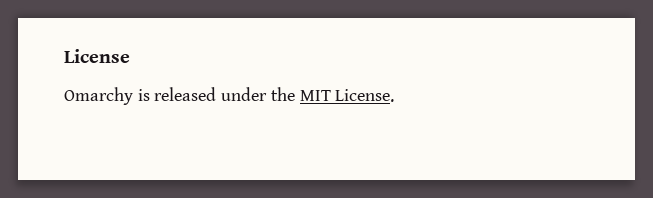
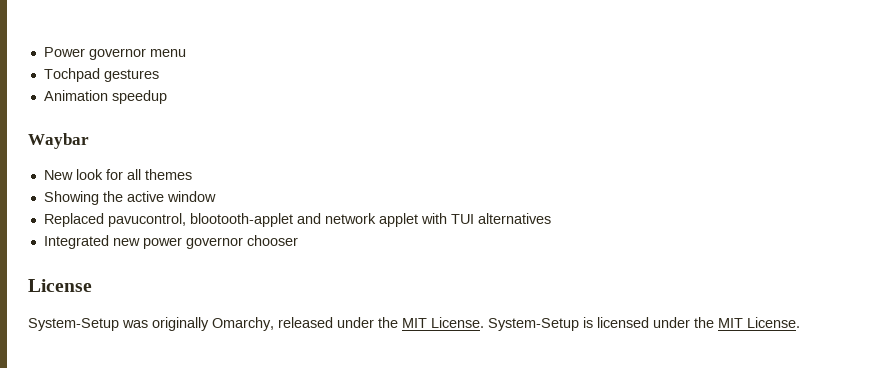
+ Power governor menu
+ Tochpad gestures
+ Animation speedup
+ Waybar
+ New look for all themes
+ Showing the active window
+ Replaced pavucontrol, blootooth-applet and network applet with TUI alternatives
+ Integrated new power governor chooser
  License
- Omarchy is released under the MIT License.
+ System-Setup was originally Omarchy, released under the MIT License.
+ System-Setup is licensed under the MIT License.

